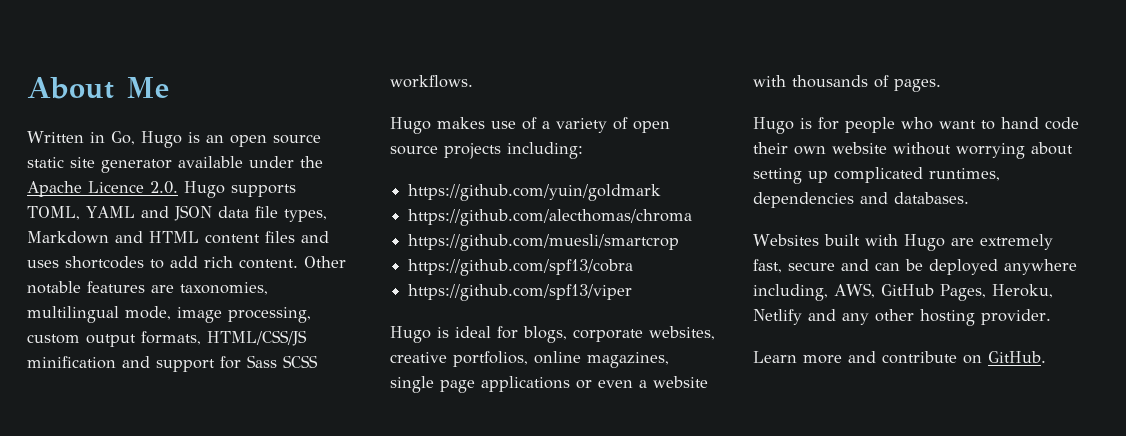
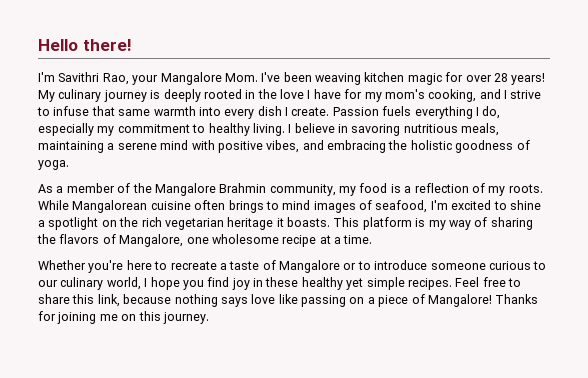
- About Me
- Written in Go, Hugo is an open source static site generator available under the Apache Licence 2.0. Hugo supports TOML, YAML and JSON data file types, Markdown and HTML content files and uses shortcodes to add rich content. Other notable features are taxonomies, multilingual mode, image processing, custom output formats, HTML/CSS/JS minification and support for Sass SCSS workflows.
- Hugo makes use of a variety of open source projects including:
- https://github.com/yuin/goldmark
- https://github.com/alecthomas/chroma
- https://github.com/muesli/smartcrop
- https://github.com/spf13/cobra
- https://github.com/spf13/viper
- Hugo is ideal for blogs, corporate websites, creative portfolios, online magazines, single page applications or even a website with thousands of pages.
- Hugo is for people who want to hand code their own website without worrying about setting up complicated runtimes, dependencies and databases.
- Websites built with Hugo are extremely fast, secure and can be deployed anywhere including, AWS, GitHub Pages, Heroku, Netlify and any other hosting provider.
- Learn more and contribute on GitHub.
+ Hello there!
+ I'm Savithri Rao, your Mangalore Mom. I've been weaving kitchen magic for over 28 years! My culinary journey is deeply rooted in the love I have for my mom's cooking, and I strive to infuse that same warmth into every dish I create. Passion fuels everything I do, especially my commitment to healthy living. I believe in savoring nutritious meals, maintaining a serene mind with positive vibes, and embracing the holistic goodness of yoga.
+ As a member of the Mangalore Brahmin community, my food is a reflection of my roots. While Mangalorean cuisine often brings to mind images of seafood, I'm excited to shine a spotlight on the rich vegetarian heritage it boasts. This platform is my way of sharing the flavors of Mangalore, one wholesome recipe at a time.
+ Whether you're here to recreate a taste of Mangalore or to introduce someone curious to our culinary world, I hope you find joy in these healthy yet simple recipes. Feel free to share this link, because nothing says love like passing on a piece of Mangalore! Thanks for joining me on this journey.

